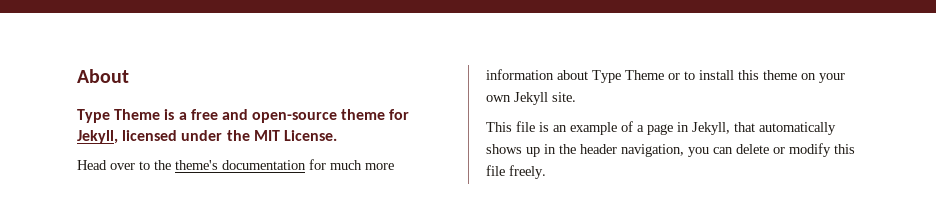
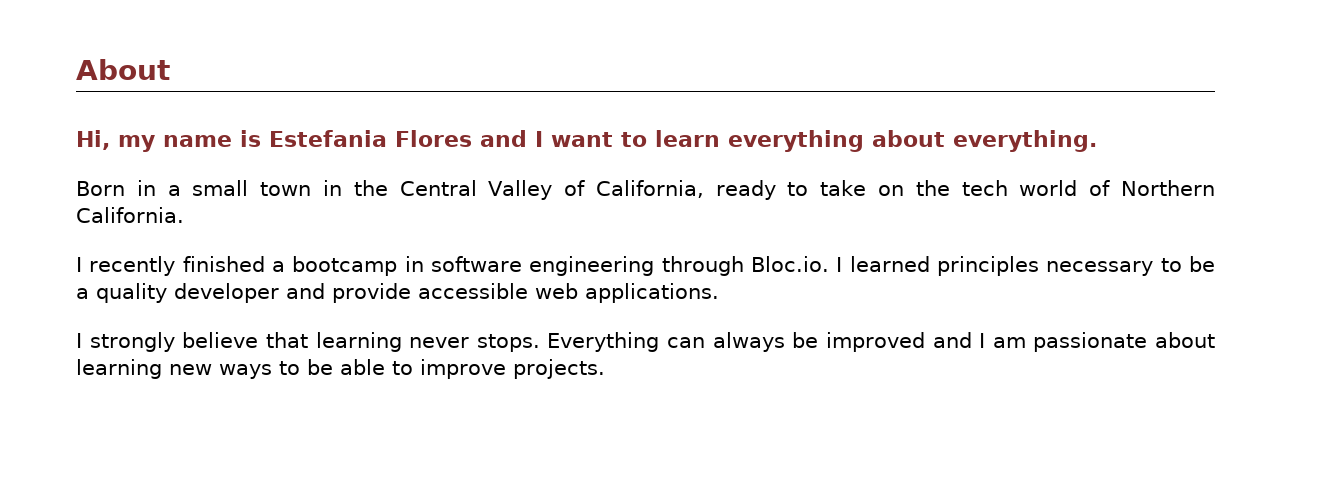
- Type Theme is a free and open-source theme for Jekyll, licensed under the MIT License.
- Head over to the theme's documentation for much more information about Type Theme or to install this theme on your own Jekyll site.
- This file is an example of a page in Jekyll, that automatically shows up in the header navigation, you can delete or modify this file freely.
+ Hi, my name is Estefania Flores and I want to learn everything about everything.
+ Born in a small town in the Central Valley of California, ready to take on the tech world of Northern California.
+ I recently finished a bootcamp in software engineering through Bloc.io. I learned principles necessary to be a quality developer and provide accessible web applications.
+ I strongly believe that learning never stops. Everything can always be improved and I am passionate about learning new ways to be able to improve projects.

